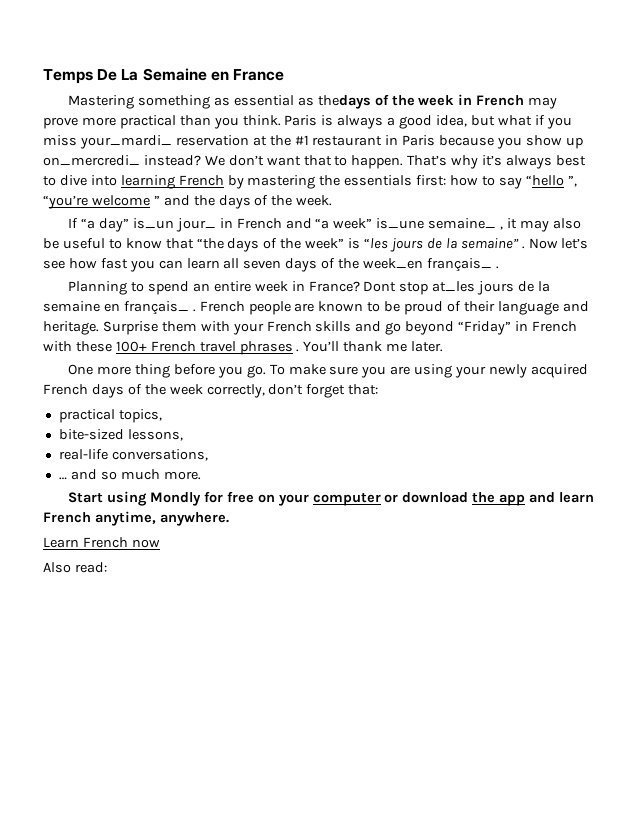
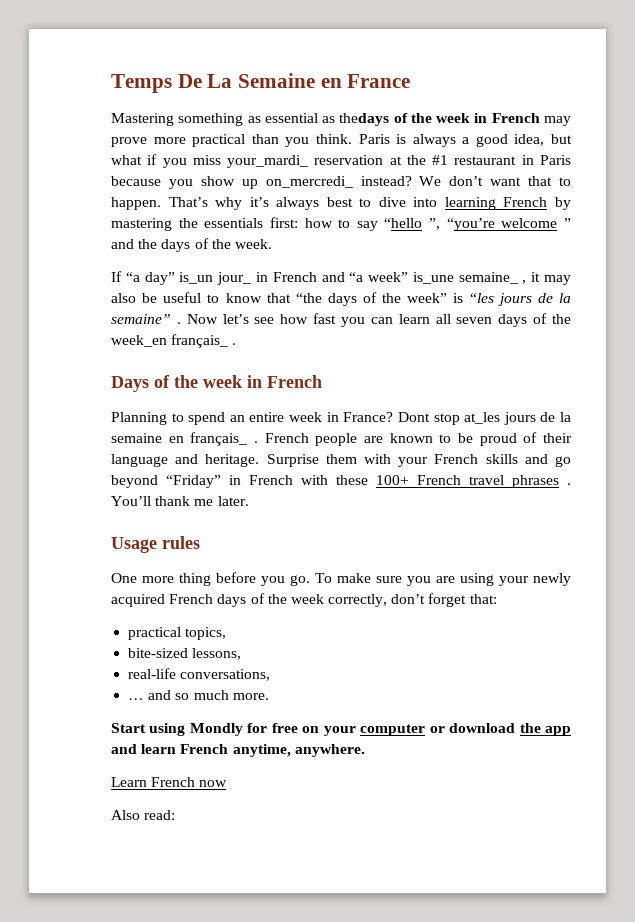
+ Days of the week in French
+ Usage rules

